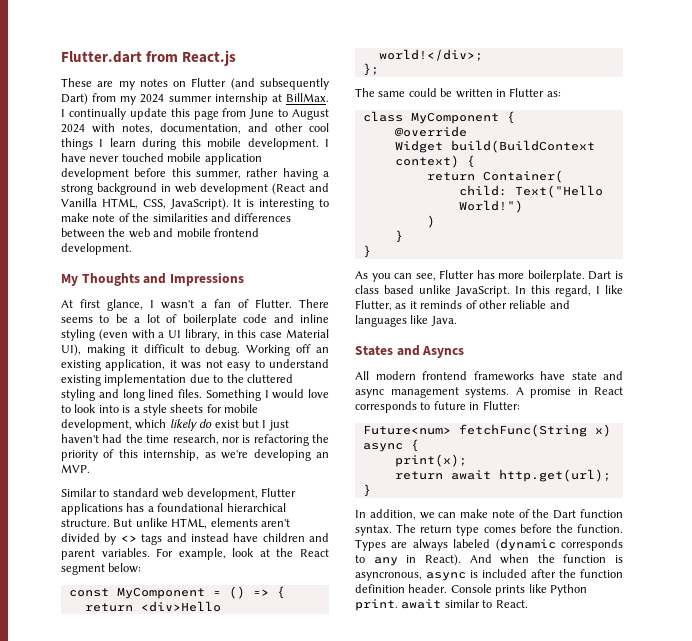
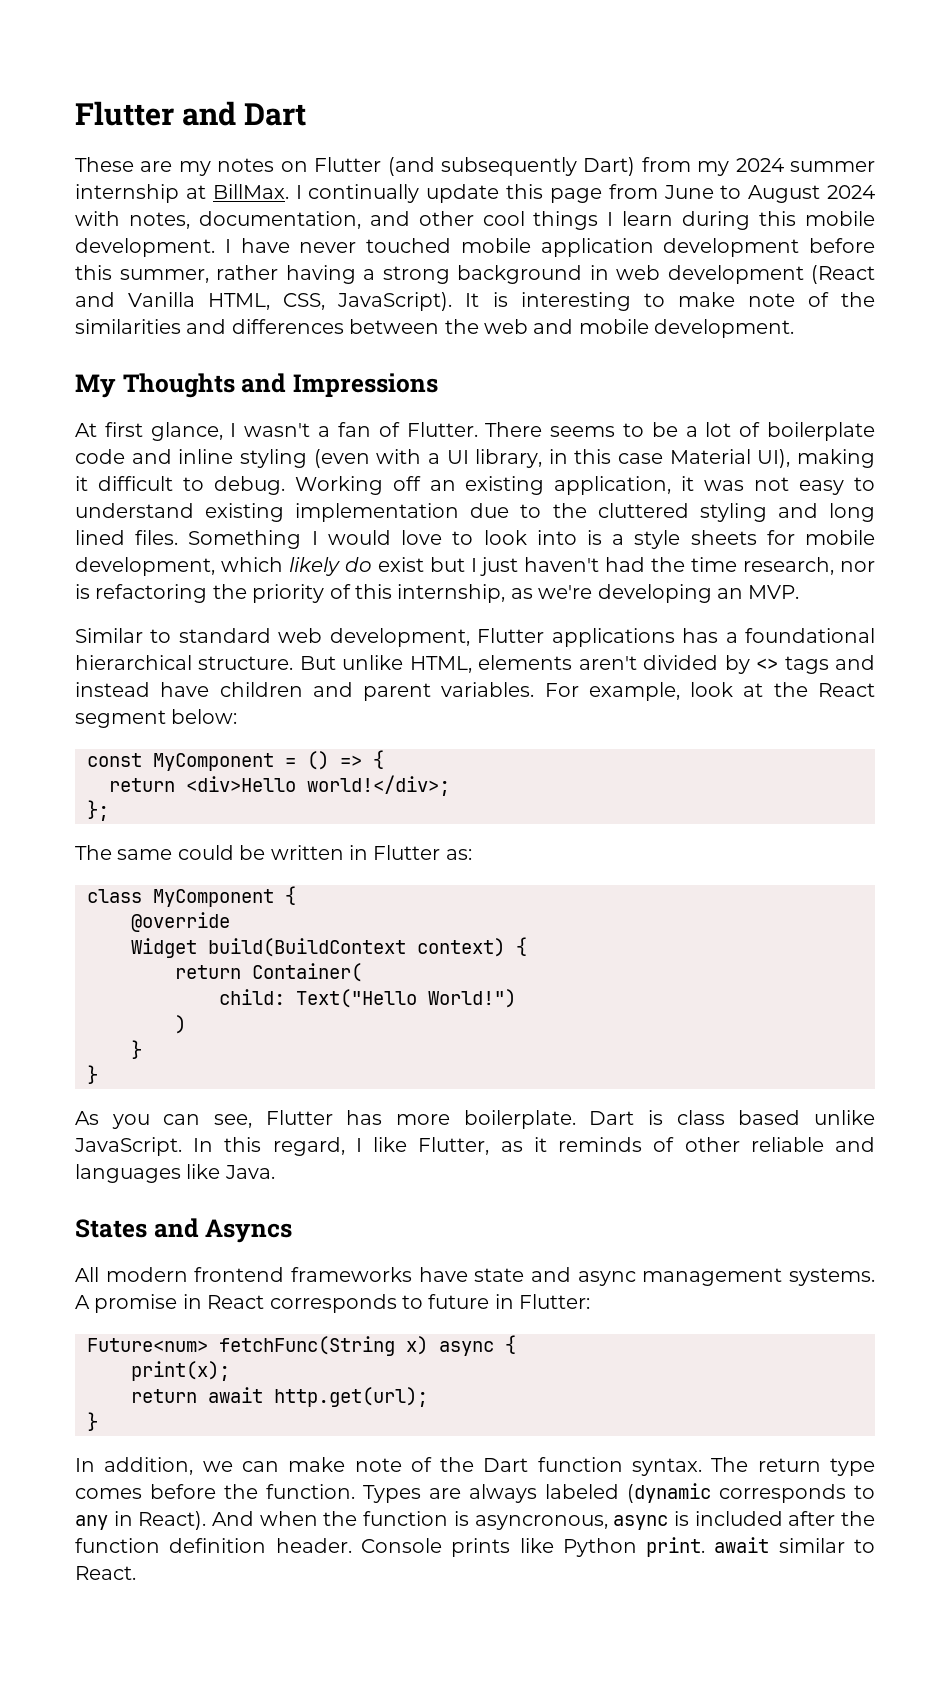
- Flutter.dart from React.js
+ Flutter and Dart
- It is interesting to make note of the similarities and differences between the web and mobile frontend development.
+ It is interesting to make note of the similarities and differences between the web and mobile development.

